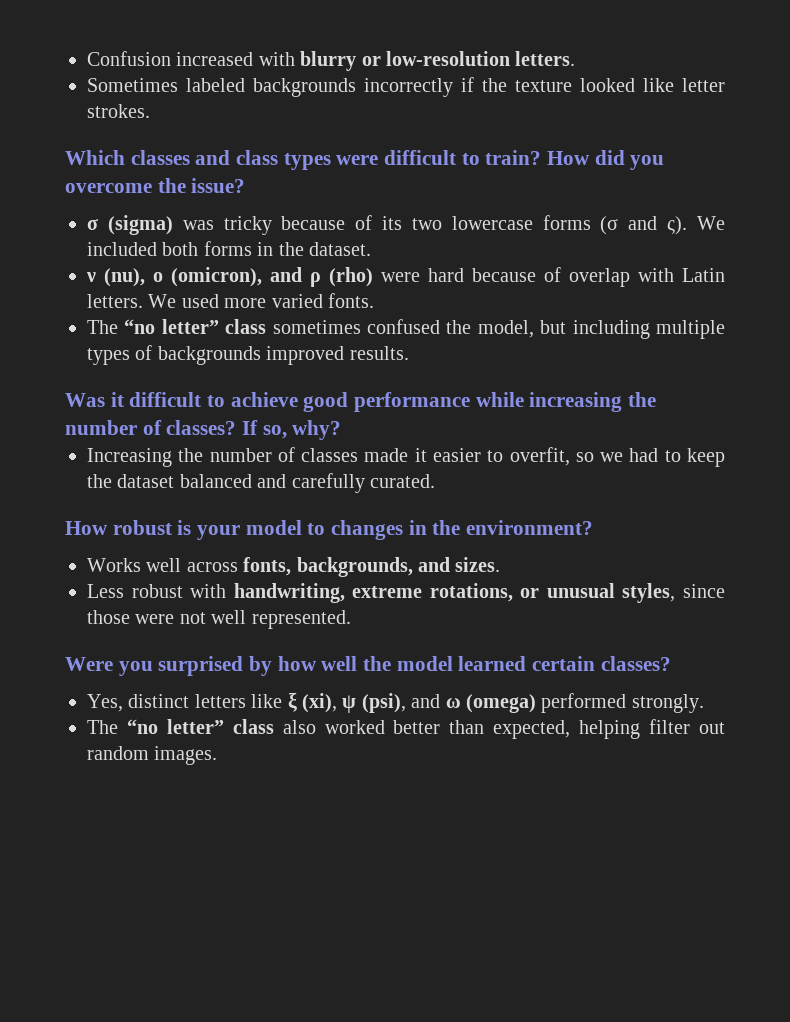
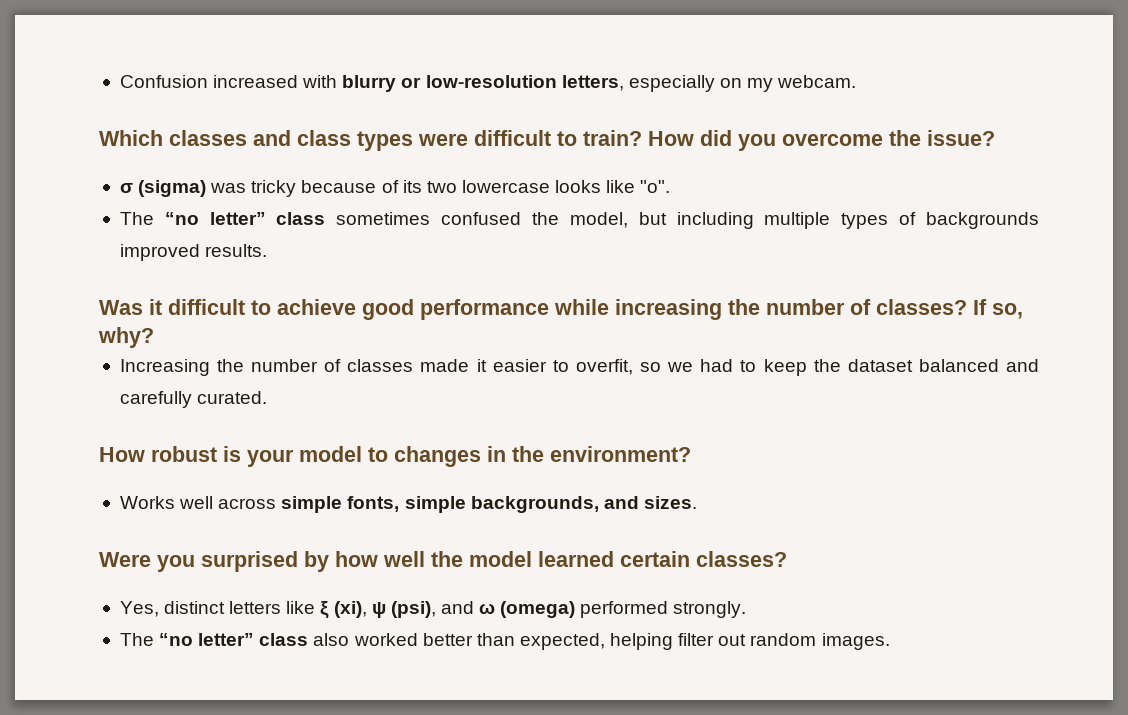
- Confusion increased with blurry or low-resolution letters.
- Sometimes labeled backgrounds incorrectly if the texture looked like letter strokes.
+ Confusion increased with blurry or low-resolution letters, especially on my webcam.
- σ (sigma) was tricky because of its two lowercase forms (σ and ς). We included both forms in the dataset.
- ν (nu), ο (omicron), and ρ (rho) were hard because of overlap with Latin letters. We used more varied fonts.
+ σ (sigma) was tricky because of its two lowercase looks like "o".
- Works well across fonts, backgrounds, and sizes.
+ Works well across simple fonts, simple backgrounds, and sizes.
- Less robust with handwriting, extreme rotations, or unusual styles, since those were not well represented.

